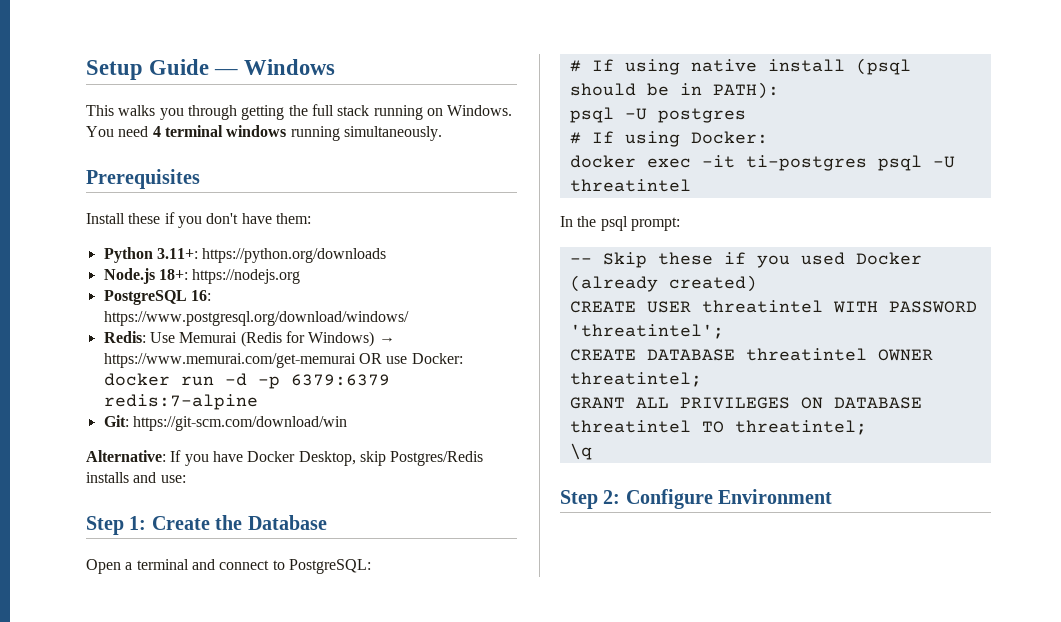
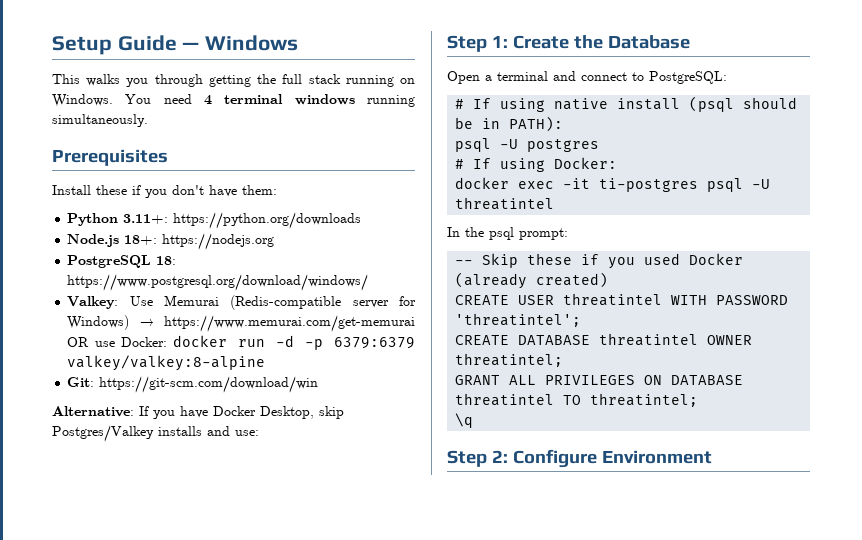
- PostgreSQL 16: https://www.postgresql.org/download/windows/
+ PostgreSQL 18: https://www.postgresql.org/download/windows/
- Redis: Use Memurai (Redis for Windows) → https://www.memurai.com/get-memurai OR use Docker: docker run -d -p 6379:6379 redis:7-alpine
+ Valkey: Use Memurai (Redis-compatible server for Windows) → https://www.memurai.com/get-memurai OR use Docker: docker run -d -p 6379:6379 valkey/valkey:8-alpine
- Alternative: If you have Docker Desktop, skip Postgres/Redis installs and use:
+ Alternative: If you have Docker Desktop, skip Postgres/Valkey installs and use:

